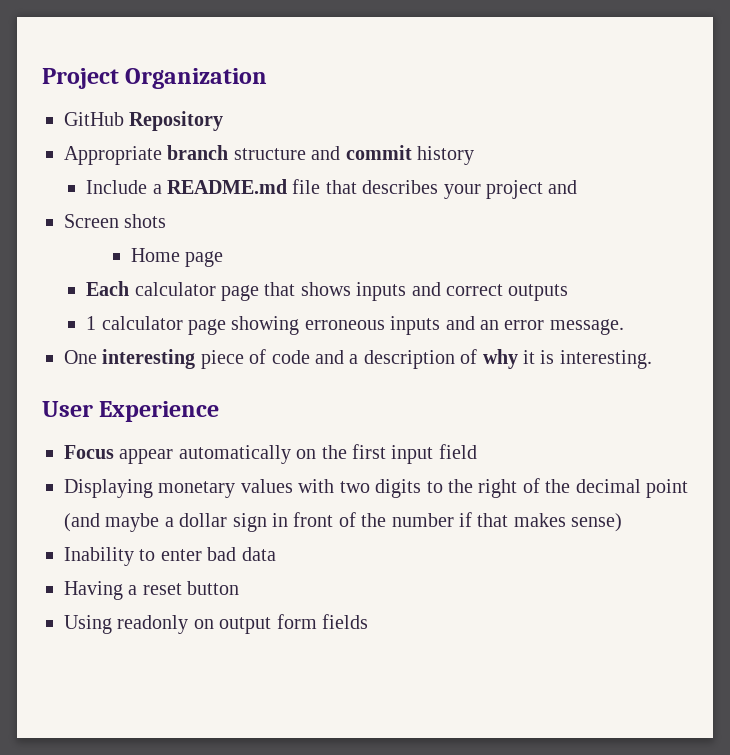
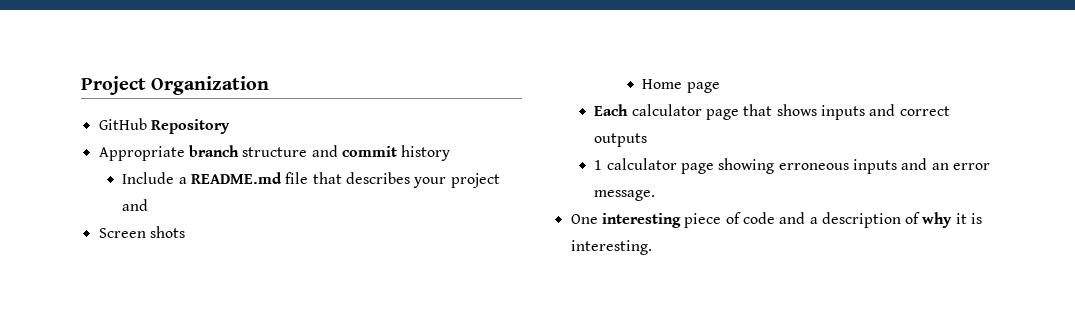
- User Experience
- Focus appear automatically on the first input field
- Displaying monetary values with two digits to the right of the decimal point (and maybe a dollar sign in front of the number if that makes sense)
- Inability to enter bad data
- Having a reset button
- Using readonly on output form fields

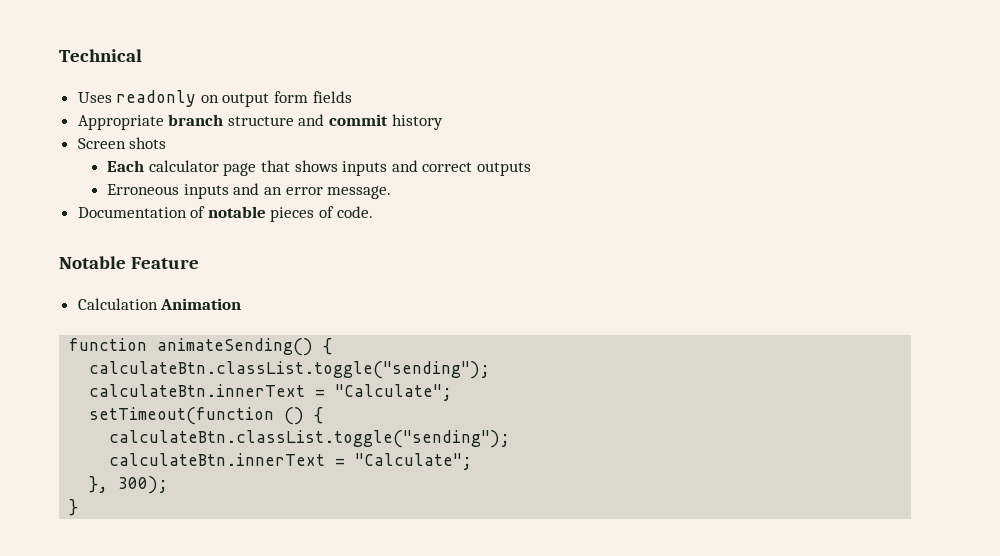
- Project Organization
- GitHub Repository
+ Technical
+ Uses readonly on output form fields
- Include a README.md file that describes your project and
- Home page
- 1 calculator page showing erroneous inputs and an error message.
+ Erroneous inputs and an error message.
- One interesting piece of code and a description of why it is interesting.
+ Documentation of notable pieces of code.
+ Notable Feature
+ Calculation Animation
+ function animateSending() {
+ calculateBtn.classList.toggle("sending");
+ calculateBtn.innerText = "Calculate";
+ setTimeout(function () {
+ calculateBtn.classList.toggle("sending");
+ calculateBtn.innerText = "Calculate";
+ }, 300);
+ }

